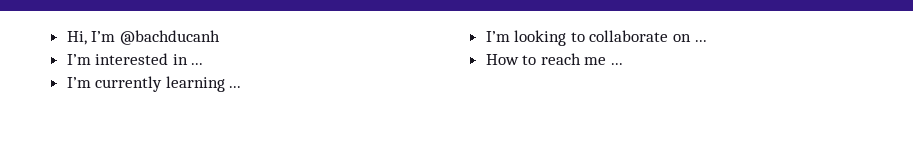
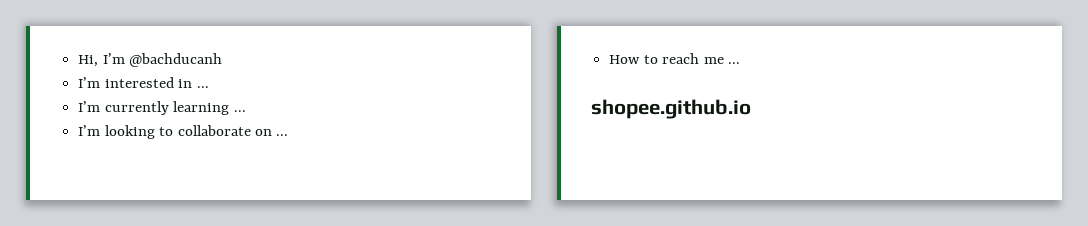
+ shopee.github.io

